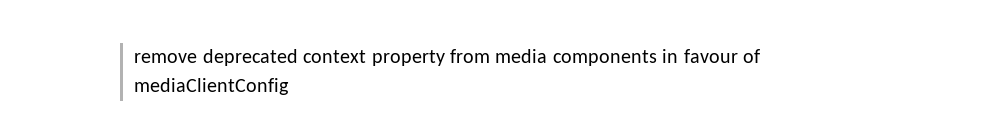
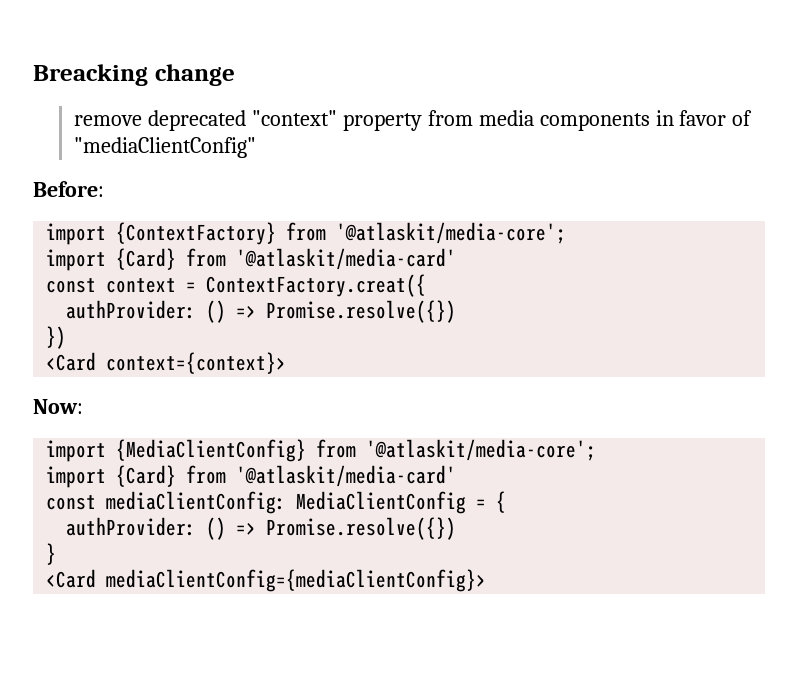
+ Breacking change
- remove deprecated context property from media components in favour of mediaClientConfig
+ remove deprecated "context" property from media components in favor of "mediaClientConfig"
+ Before:
+ import {ContextFactory} from '@atlaskit/media-core';
+ import {Card} from '@atlaskit/media-card'
+ const context = ContextFactory.creat({
+ authProvider: () => Promise.resolve({})
+ })
+ <Card context={context}>
+ Now:
+ import {MediaClientConfig} from '@atlaskit/media-core';
+ import {Card} from '@atlaskit/media-card'
+ const mediaClientConfig: MediaClientConfig = {
+ authProvider: () => Promise.resolve({})
+ }
+ <Card mediaClientConfig={mediaClientConfig}>

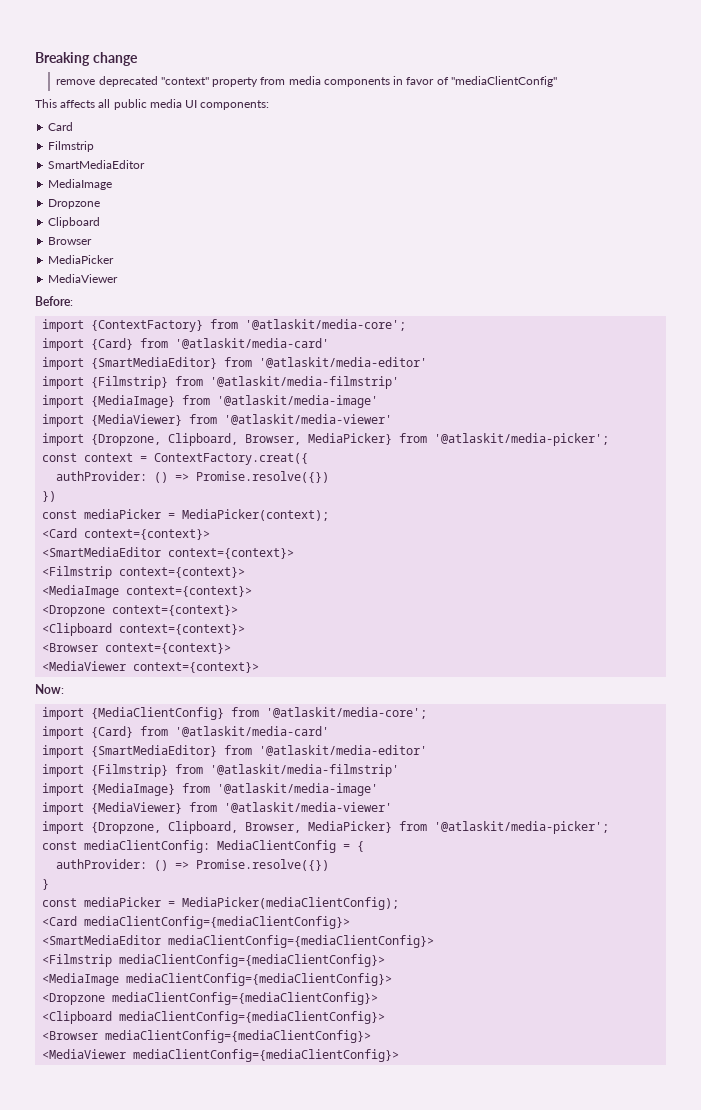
- Breacking change
+ Breaking change
+ This affects all public media UI components:
+ Card
+ Filmstrip
+ SmartMediaEditor
+ MediaImage
+ Dropzone
+ Clipboard
+ Browser
+ MediaPicker
+ MediaViewer
  import {ContextFactory} from '@atlaskit/media-core';
  import {Card} from '@atlaskit/media-card'
+ import {SmartMediaEditor} from '@atlaskit/media-editor'
+ import {Filmstrip} from '@atlaskit/media-filmstrip'
+ import {MediaImage} from '@atlaskit/media-image'
+ import {MediaViewer} from '@atlaskit/media-viewer'
+ import {Dropzone, Clipboard, Browser, MediaPicker} from '@atlaskit/media-picker';
+ const mediaPicker = MediaPicker(context);
  <Card context={context}>
+ <SmartMediaEditor context={context}>
+ <Filmstrip context={context}>
+ <MediaImage context={context}>
+ <Dropzone context={context}>
+ <Clipboard context={context}>
+ <Browser context={context}>
+ <MediaViewer context={context}>
  import {MediaClientConfig} from '@atlaskit/media-core';
  import {Card} from '@atlaskit/media-card'
+ import {SmartMediaEditor} from '@atlaskit/media-editor'
+ import {Filmstrip} from '@atlaskit/media-filmstrip'
+ import {MediaImage} from '@atlaskit/media-image'
+ import {MediaViewer} from '@atlaskit/media-viewer'
+ import {Dropzone, Clipboard, Browser, MediaPicker} from '@atlaskit/media-picker';
+ const mediaPicker = MediaPicker(mediaClientConfig);
  <Card mediaClientConfig={mediaClientConfig}>
+ <SmartMediaEditor mediaClientConfig={mediaClientConfig}>
+ <Filmstrip mediaClientConfig={mediaClientConfig}>
+ <MediaImage mediaClientConfig={mediaClientConfig}>
+ <Dropzone mediaClientConfig={mediaClientConfig}>
+ <Clipboard mediaClientConfig={mediaClientConfig}>
+ <Browser mediaClientConfig={mediaClientConfig}>
+ <MediaViewer mediaClientConfig={mediaClientConfig}>

